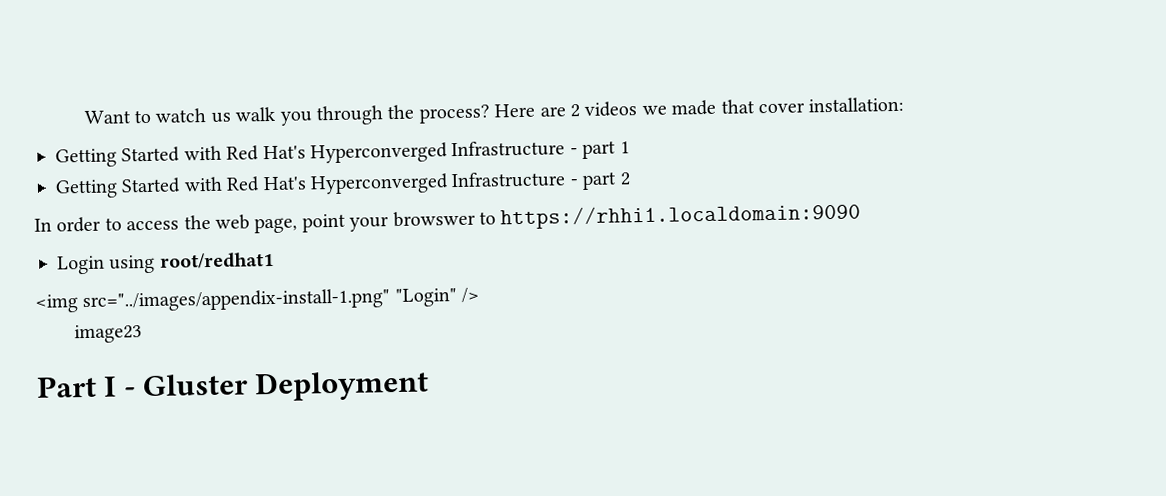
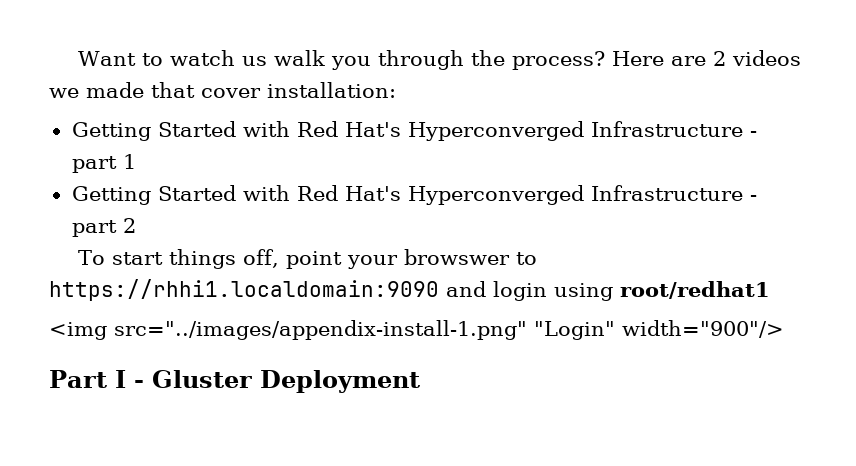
- In order to access the web page, point your browswer to https://rhhi1.localdomain:9090
- Login using root/redhat1
+ To start things off, point your browswer to https://rhhi1.localdomain:9090 and login using root/redhat1
- <img src="../images/appendix-install-1.png" "Login" />
- image23
+ <img src="../images/appendix-install-1.png" "Login" width="900"/>

